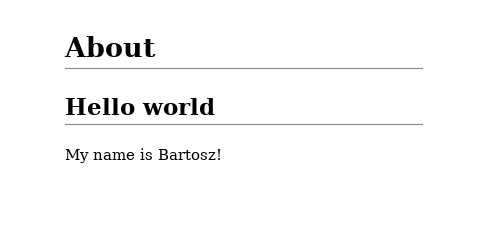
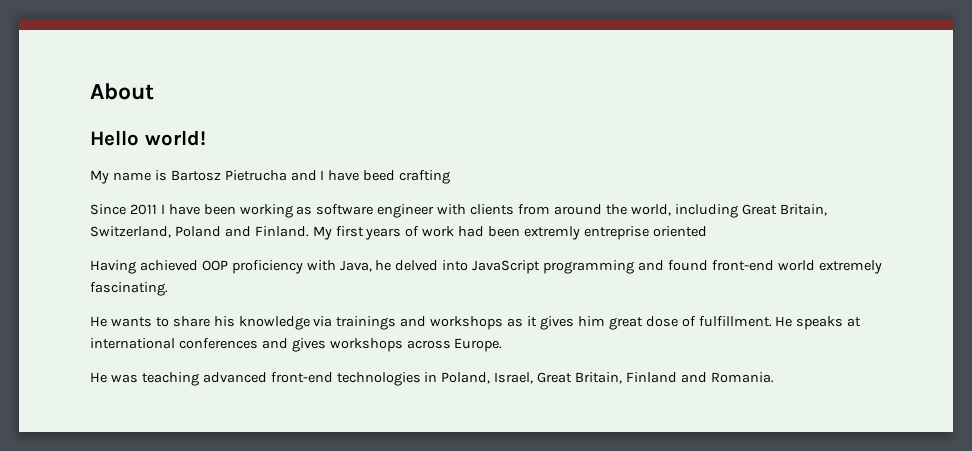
- Hello world
+ Hello world!
- My name is Bartosz!
+ My name is Bartosz Pietrucha and I have beed crafting
+ Since 2011 I have been working as software engineer with clients from around the world, including Great Britain, Switzerland, Poland and Finland. My first years of work had been extremly entreprise oriented
+ Having achieved OOP proficiency with Java, he delved into JavaScript programming and found front-end world extremely fascinating.
+ He wants to share his knowledge via trainings and workshops as it gives him great dose of fulfillment. He speaks at international conferences and gives workshops across Europe.
+ He was teaching advanced front-end technologies in Poland, Israel, Great Britain, Finland and Romania.

